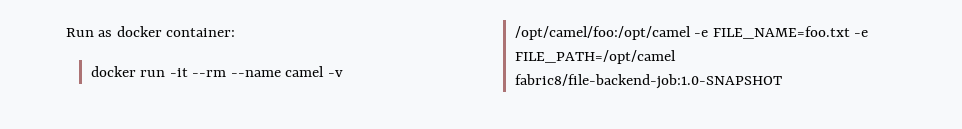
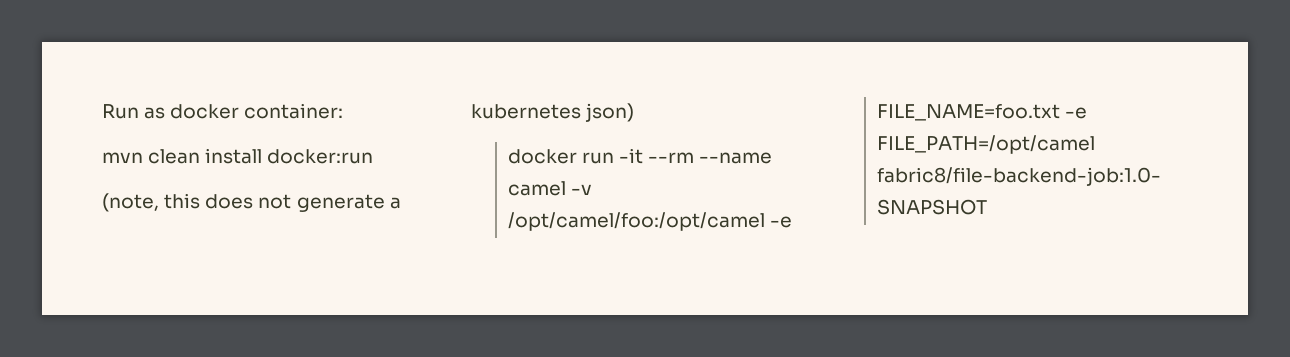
+ mvn clean install docker:run
+ (note, this does not generate a kubernetes json)

